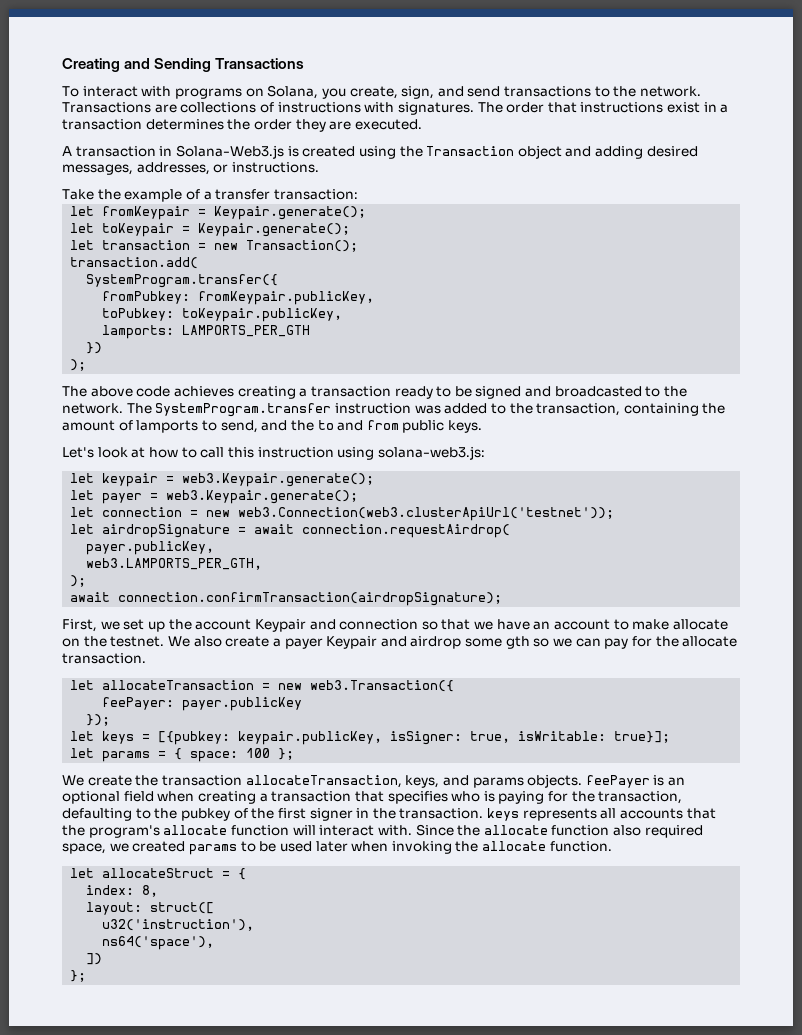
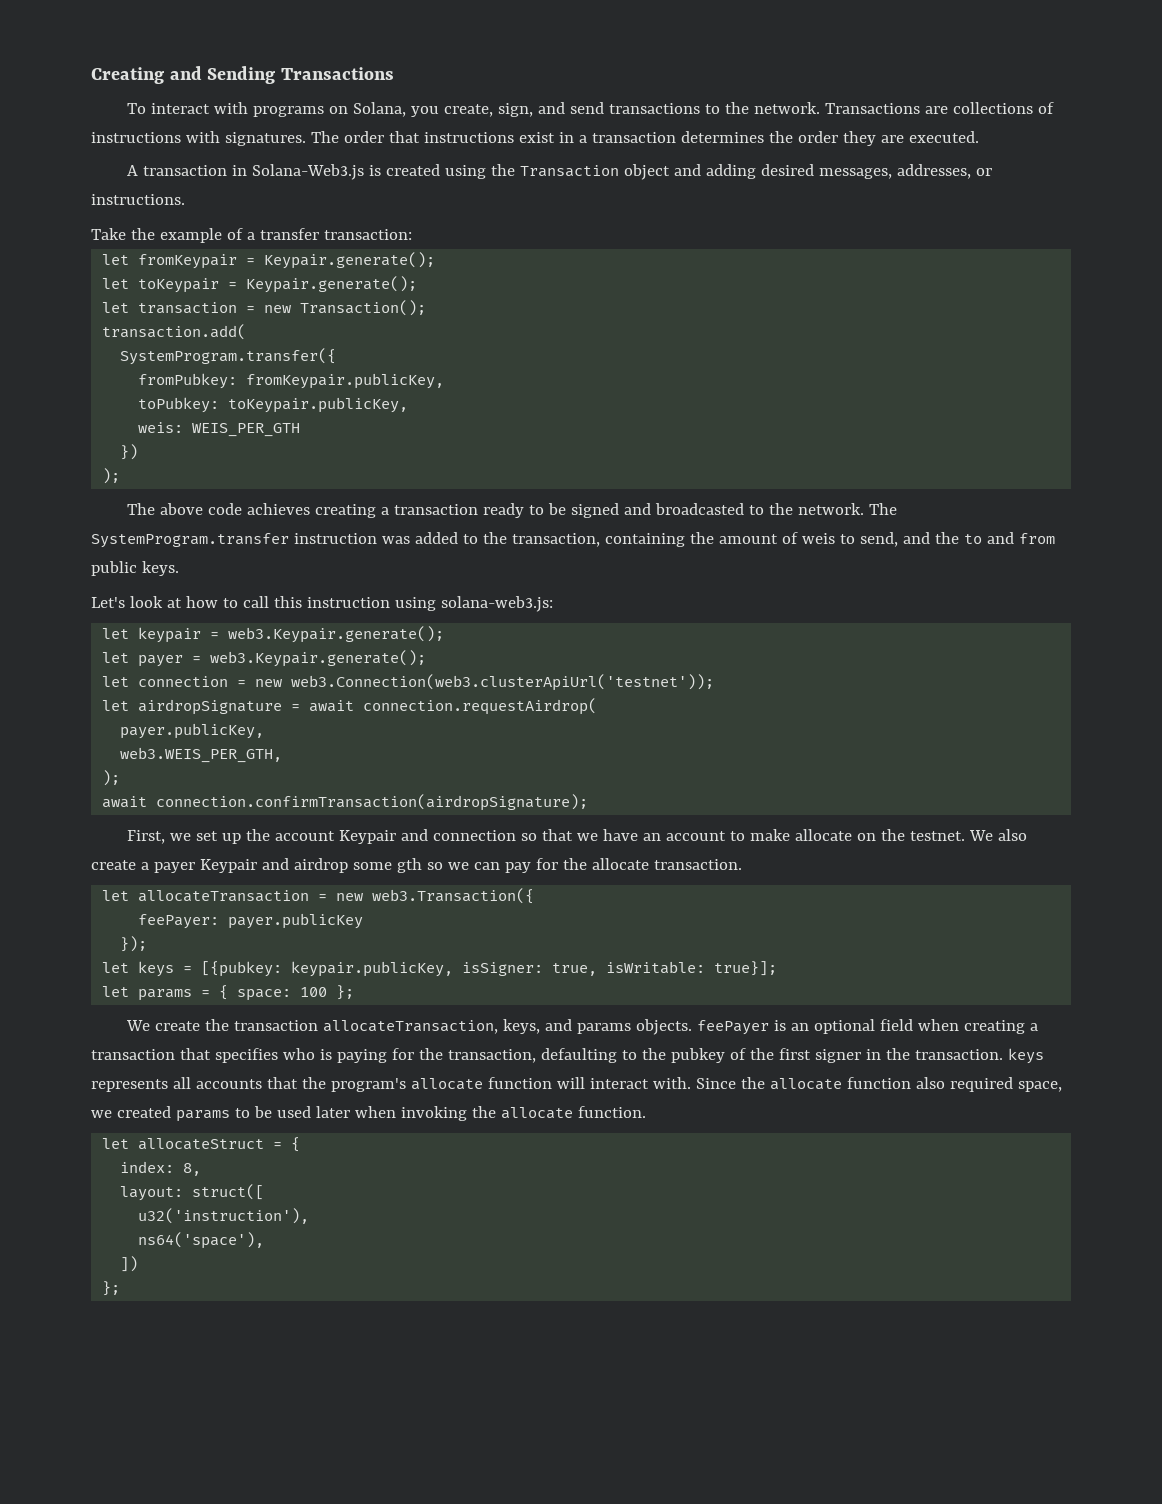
- lamports: LAMPORTS_PER_GTH
+ weis: WEIS_PER_GTH
- The SystemProgram.transfer instruction was added to the transaction, containing the amount of lamports to send, and the to and from public keys.
+ The SystemProgram.transfer instruction was added to the transaction, containing the amount of weis to send, and the to and from public keys.
- web3.LAMPORTS_PER_GTH,
+ web3.WEIS_PER_GTH,

